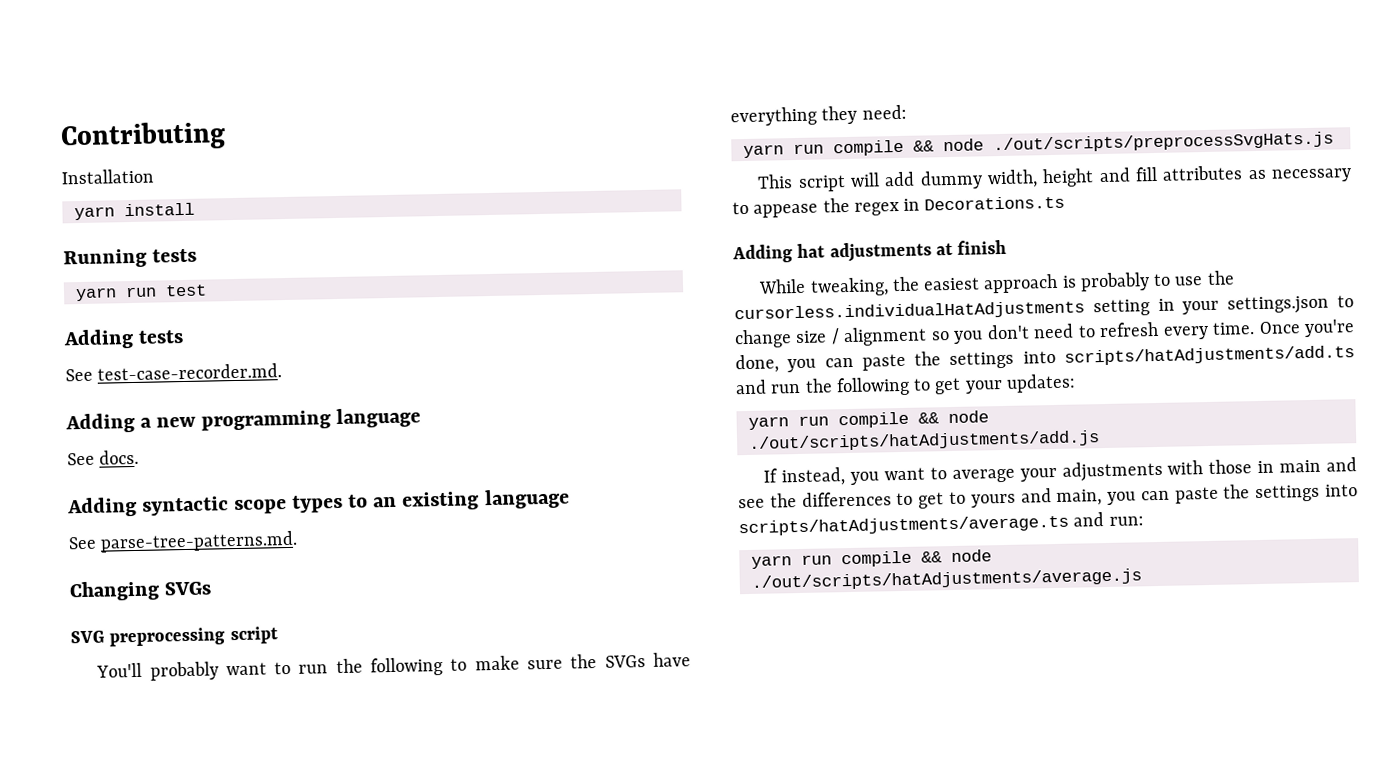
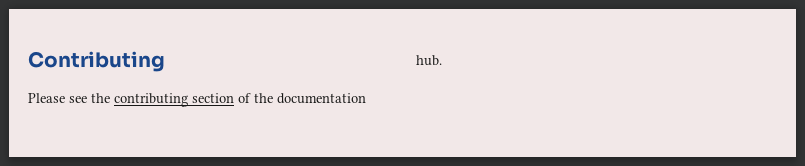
- Installation
- yarn install
- Running tests
- yarn run test
- Adding tests
- See test-case-recorder.md.
- Adding a new programming language
- See docs.
- Adding syntactic scope types to an existing language
- See parse-tree-patterns.md.
- Changing SVGs
- SVG preprocessing script
- You'll probably want to run the following to make sure the SVGs have everything they need:
- yarn run compile && node ./out/scripts/preprocessSvgHats.js
- This script will add dummy width, height and fill attributes as necessary to appease the regex in Decorations.ts
- Adding hat adjustments at finish
- While tweaking, the easiest approach is probably to use the cursorless.individualHatAdjustments setting in your settings.json to change size / alignment so you don't need to refresh every time. Once you're done, you can paste the settings into scripts/hatAdjustments/add.ts and run the following to get your updates:
- yarn run compile && node ./out/scripts/hatAdjustments/add.js
- If instead, you want to average your adjustments with those in main and see the differences to get to yours and main, you can paste the settings into scripts/hatAdjustments/average.ts and run:
- yarn run compile && node ./out/scripts/hatAdjustments/average.js
+ Please see the contributing section of the documentation hub.

